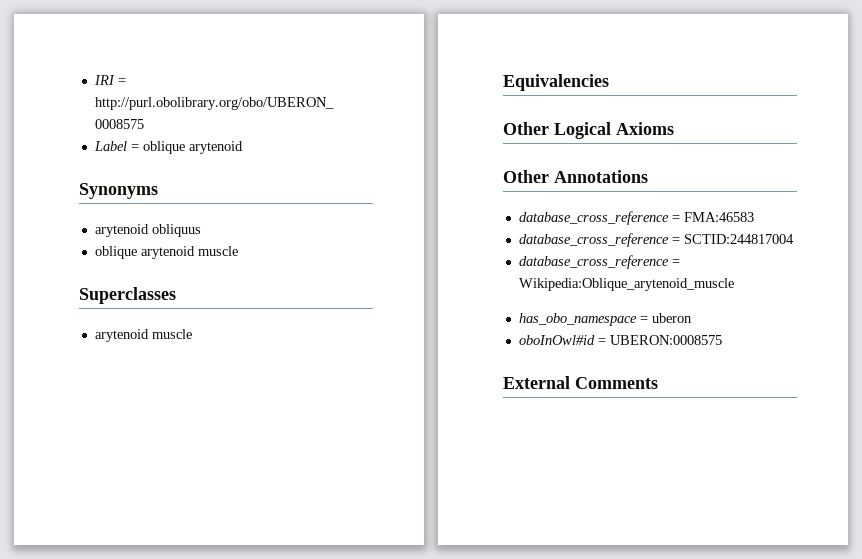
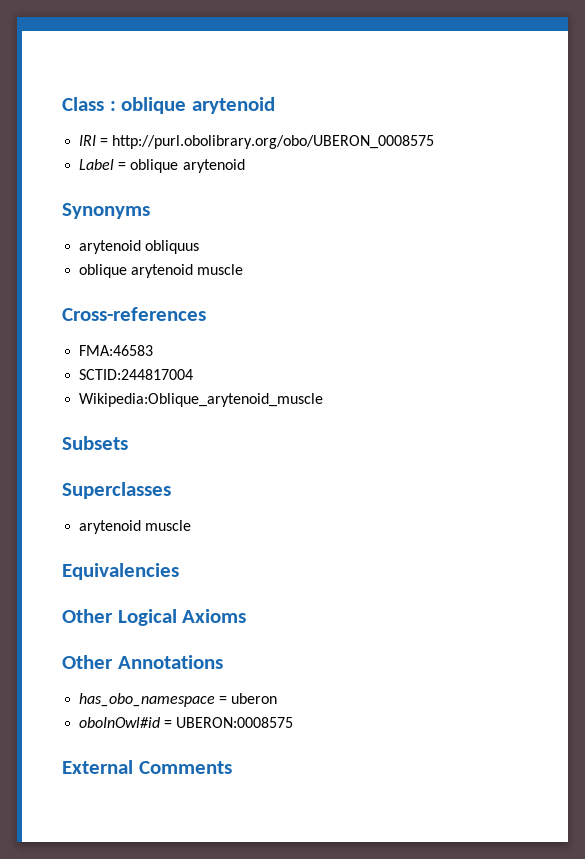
+ Class : oblique arytenoid
+ Cross-references
+ FMA:46583
+ SCTID:244817004
+ Wikipedia:Oblique_arytenoid_muscle
+ Subsets
- database_cross_reference = FMA:46583
- database_cross_reference = SCTID:244817004
- database_cross_reference = Wikipedia:Oblique_arytenoid_muscle

